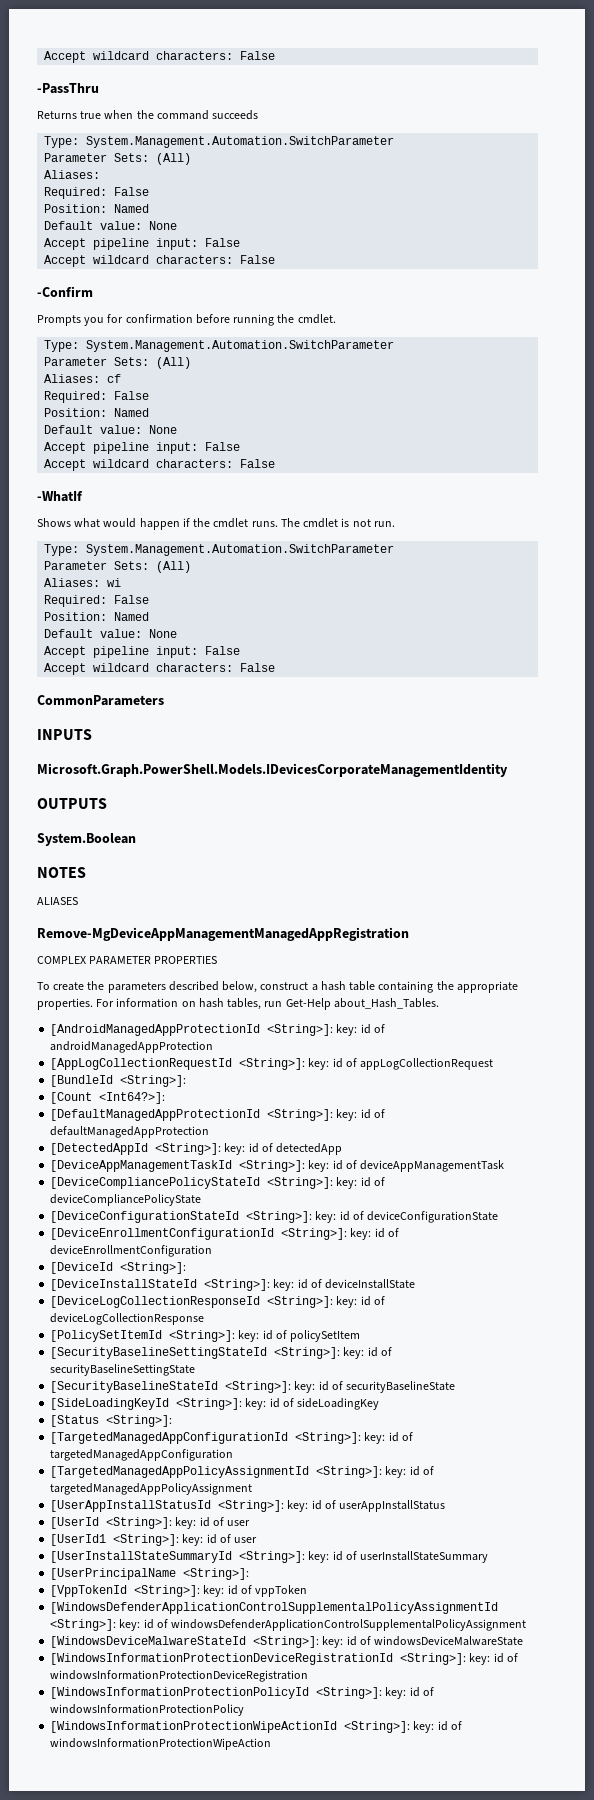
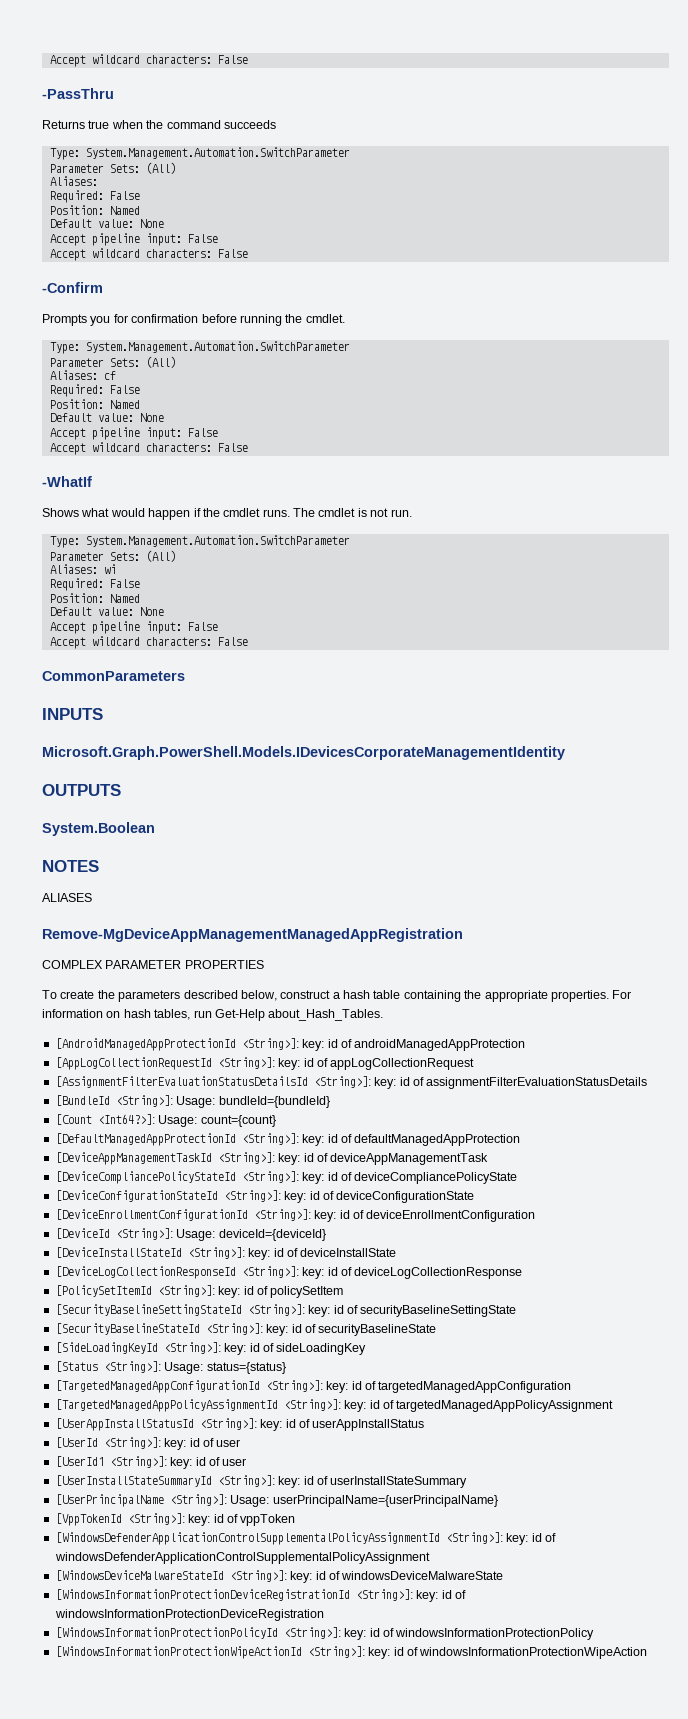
+ [AssignmentFilterEvaluationStatusDetailsId <String>]: key: id of assignmentFilterEvaluationStatusDetails
- [BundleId <String>]:
+ [BundleId <String>]: Usage: bundleId={bundleId}
- [Count <Int64?>]:
+ [Count <Int64?>]: Usage: count={count}
- [DetectedAppId <String>]: key: id of detectedApp
- [DeviceId <String>]:
+ [DeviceId <String>]: Usage: deviceId={deviceId}
- [Status <String>]:
+ [Status <String>]: Usage: status={status}
- [UserPrincipalName <String>]:
+ [UserPrincipalName <String>]: Usage: userPrincipalName={userPrincipalName}

